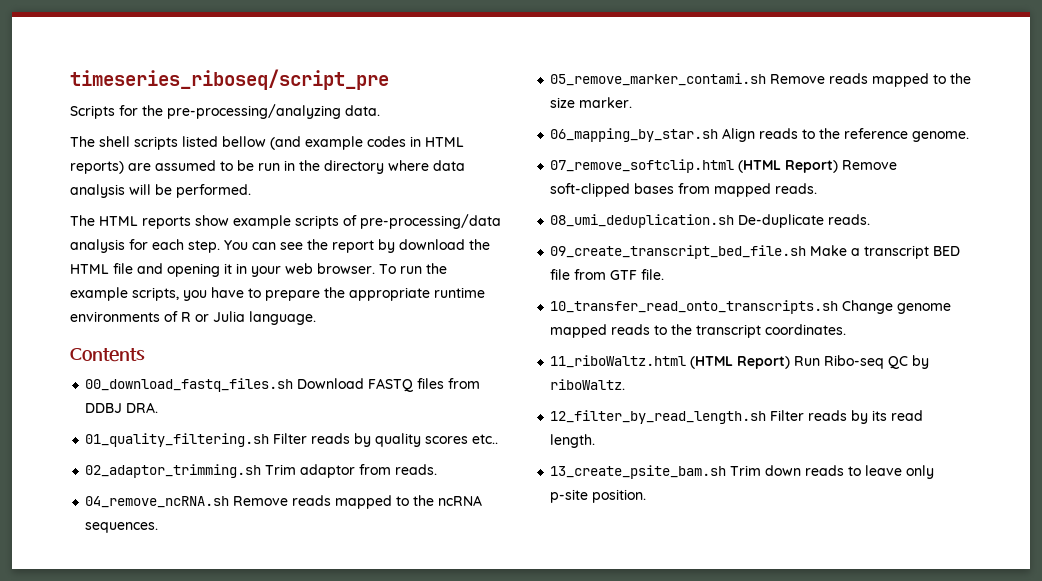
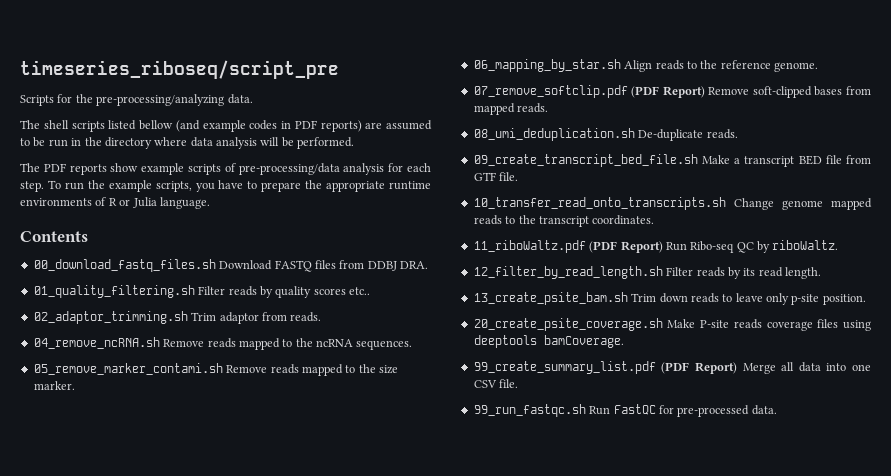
- The shell scripts listed bellow (and example codes in HTML reports) are assumed to be run in the directory where data analysis will be performed.
+ The shell scripts listed bellow (and example codes in PDF reports) are assumed to be run in the directory where data analysis will be performed.
- The HTML reports show example scripts of pre-processing/data analysis for each step.
+ The PDF reports show example scripts of pre-processing/data analysis for each step.
- You can see the report by download the HTML file and opening it in your web browser.
- 07_remove_softclip.html (HTML Report) Remove soft-clipped bases from mapped reads.
+ 07_remove_softclip.pdf (PDF Report) Remove soft-clipped bases from mapped reads.
- 11_riboWaltz.html (HTML Report) Run Ribo-seq QC by riboWaltz.
+ 11_riboWaltz.pdf (PDF Report) Run Ribo-seq QC by riboWaltz.
+ 20_create_psite_coverage.sh Make P-site reads coverage files using deeptools bamCoverage.
+ 99_create_summary_list.pdf (PDF Report) Merge all data into one CSV file.
+ 99_run_fastqc.sh Run FastQC for pre-processed data.

